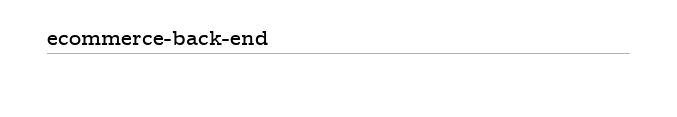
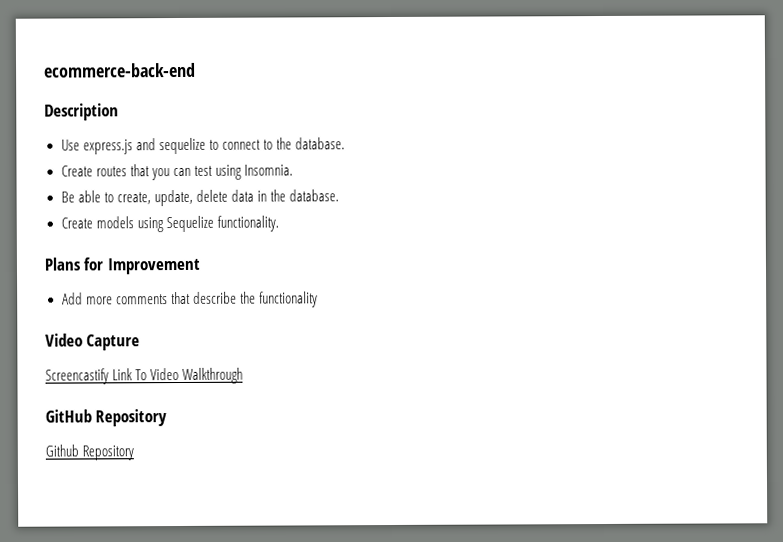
+ Description
+ Use express.js and sequelize to connect to the database.
+ Create routes that you can test using Insomnia.
+ Be able to create, update, delete data in the database.
+ Create models using Sequelize functionality.
+ Plans for Improvement
+ Add more comments that describe the functionality
+ Video Capture
+ Screencastify Link To Video Walkthrough
+ GitHub Repository
+ Github Repository

